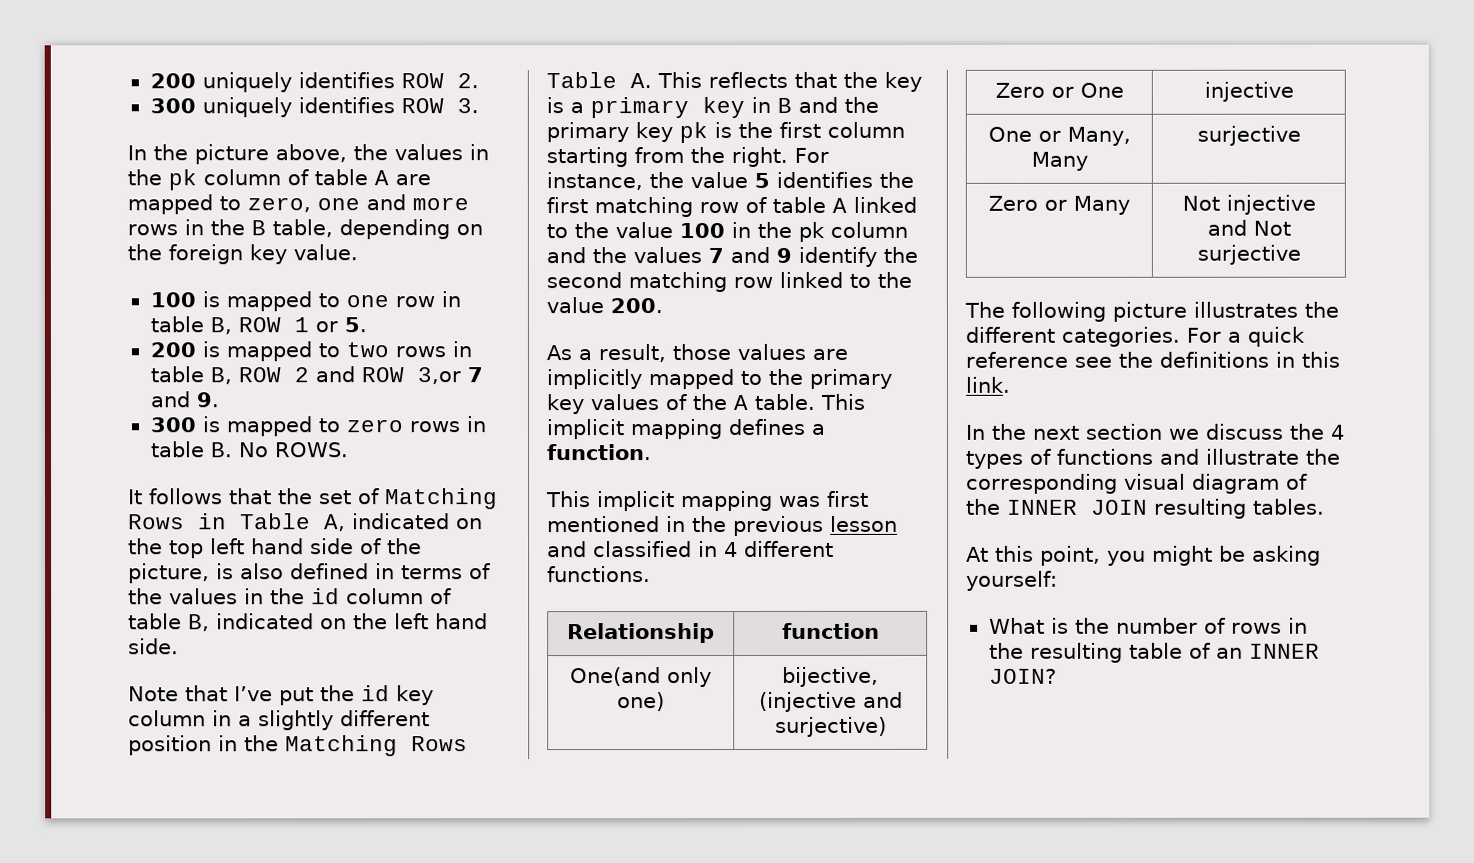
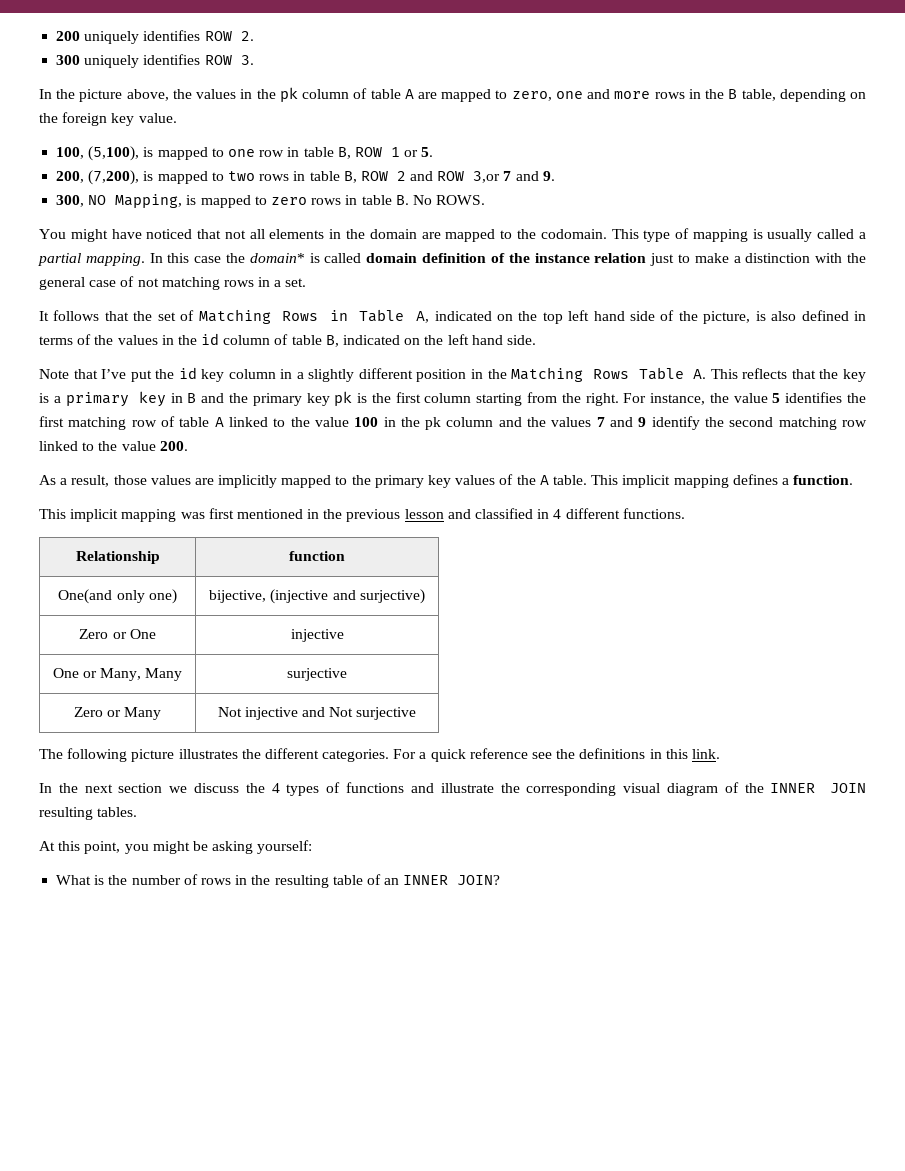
- 100 is mapped to one row in table B, ROW 1 or 5.
+ 100, (5,100), is mapped to one row in table B, ROW 1 or 5.
- 200 is mapped to two rows in table B, ROW 2 and ROW 3,or 7 and 9.
+ 200, (7,200), is mapped to two rows in table B, ROW 2 and ROW 3,or 7 and 9.
- 300 is mapped to zero rows in table B. No ROWS.
+ 300, NO Mapping, is mapped to zero rows in table B. No ROWS.
+ You might have noticed that not all elements in the domain are mapped to the codomain. This type of mapping is usually called a partial mapping. In this case the domain* is called domain definition of the instance relation just to make a distinction with the general case of not matching rows in a set.

